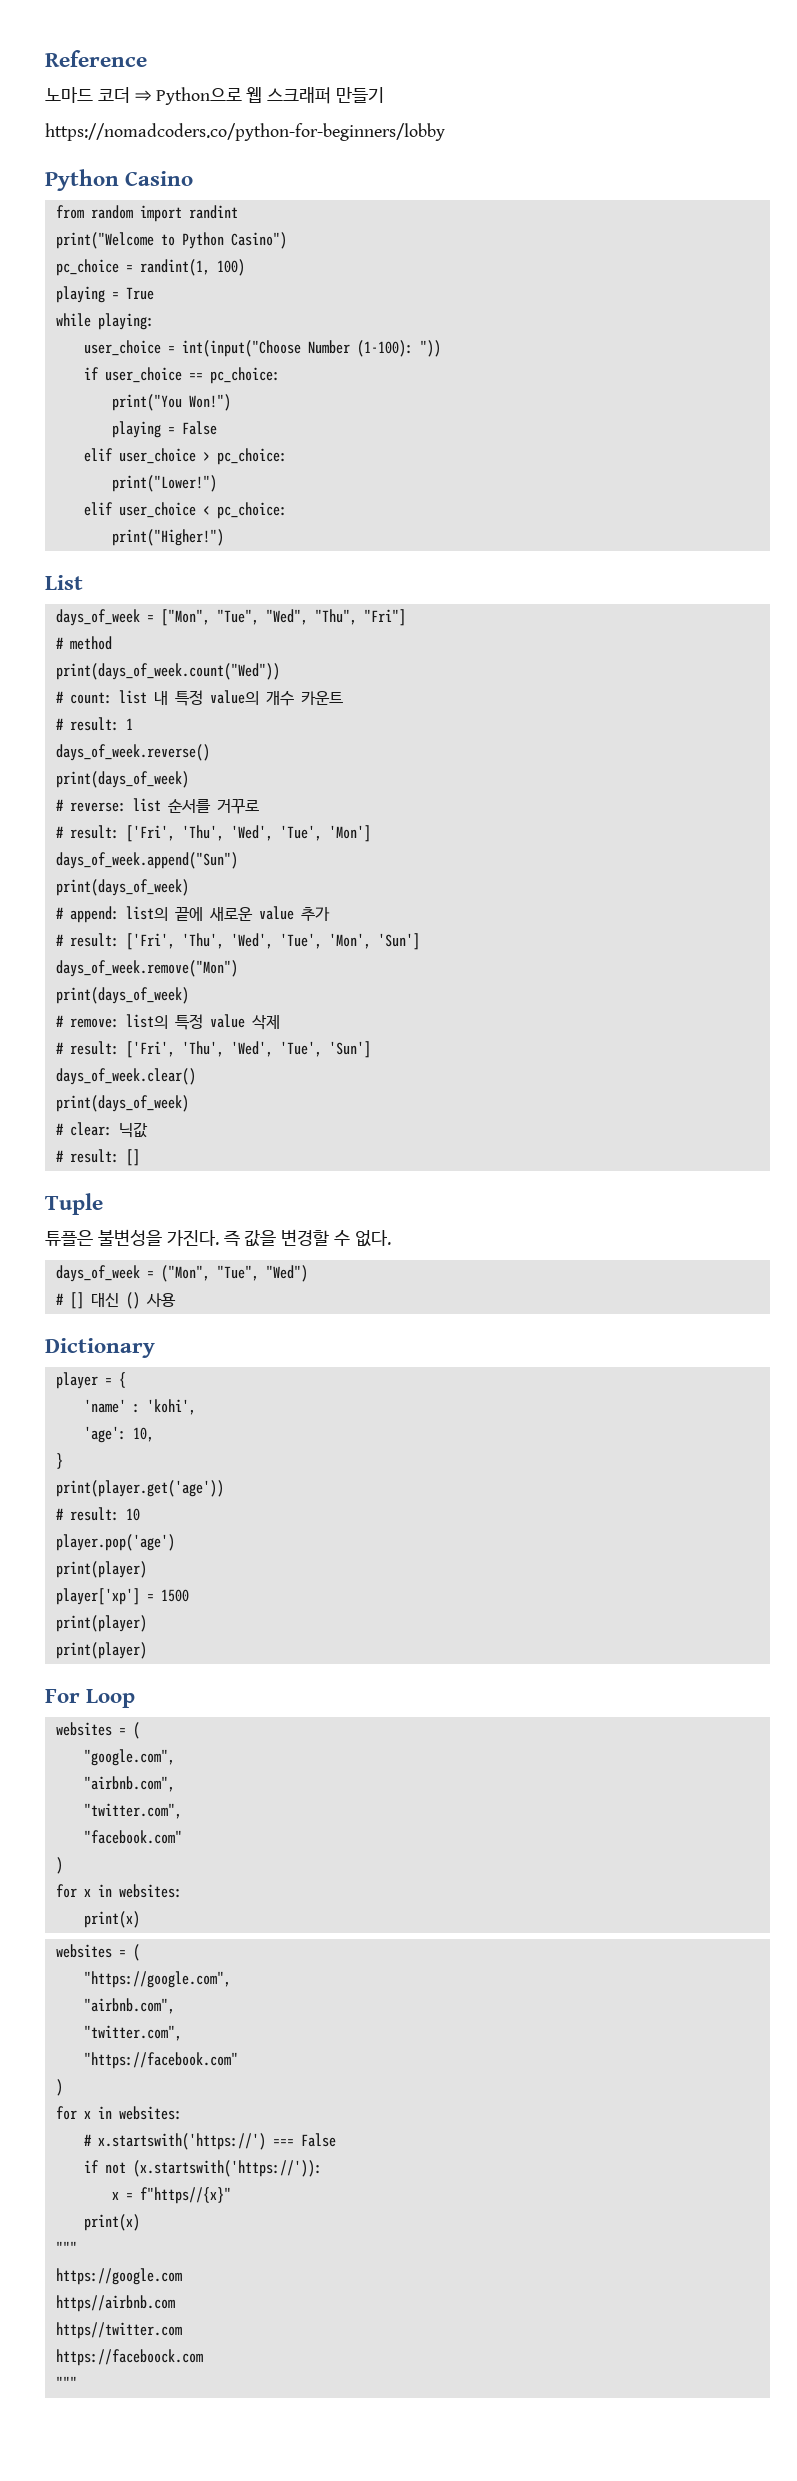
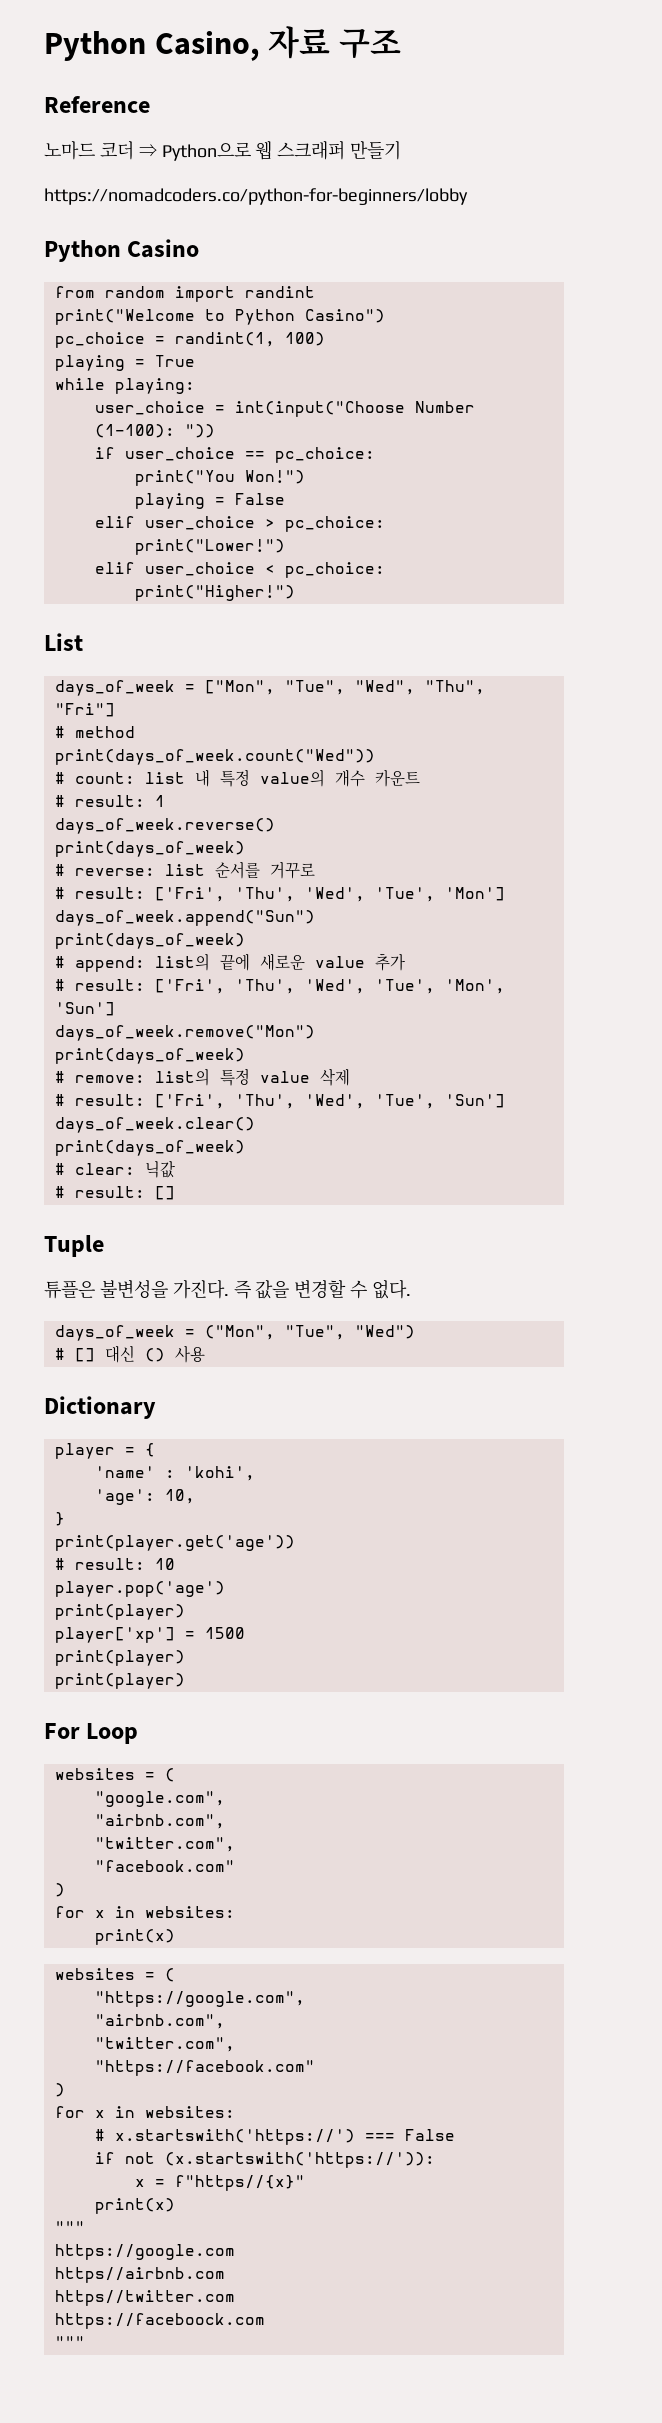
+ Python Casino, 자료 구조

